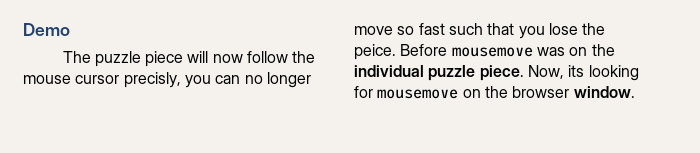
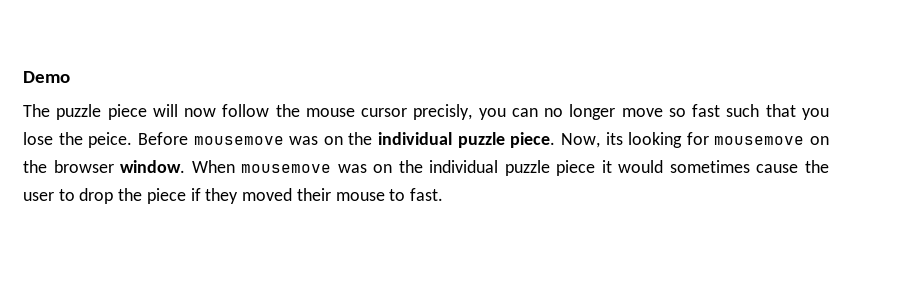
+ When mousemove was on the individual puzzle piece it would sometimes cause the user to drop the piece if they moved their mouse to fast.

